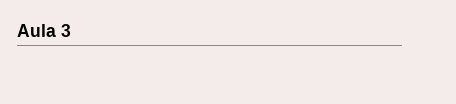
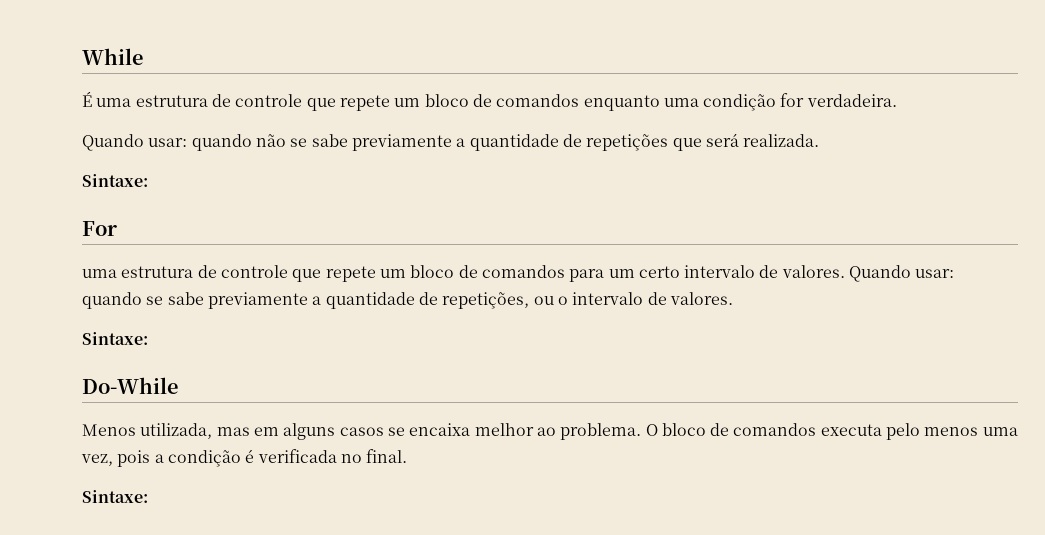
- Aula 3
+ While
+ É uma estrutura de controle que repete um bloco de comandos enquanto uma condição for verdadeira.
+ Quando usar: quando não se sabe previamente a quantidade de repetições que será realizada.
+ Sintaxe:
+ For
+ uma estrutura de controle que repete um bloco de comandos para um certo intervalo de valores. Quando usar: quando se sabe previamente a quantidade de repetições, ou o intervalo de valores.
+ Sintaxe:
+ Do-While
+ Menos utilizada, mas em alguns casos se encaixa melhor ao problema. O bloco de comandos executa pelo menos uma vez, pois a condição é verificada no final.
+ Sintaxe:

